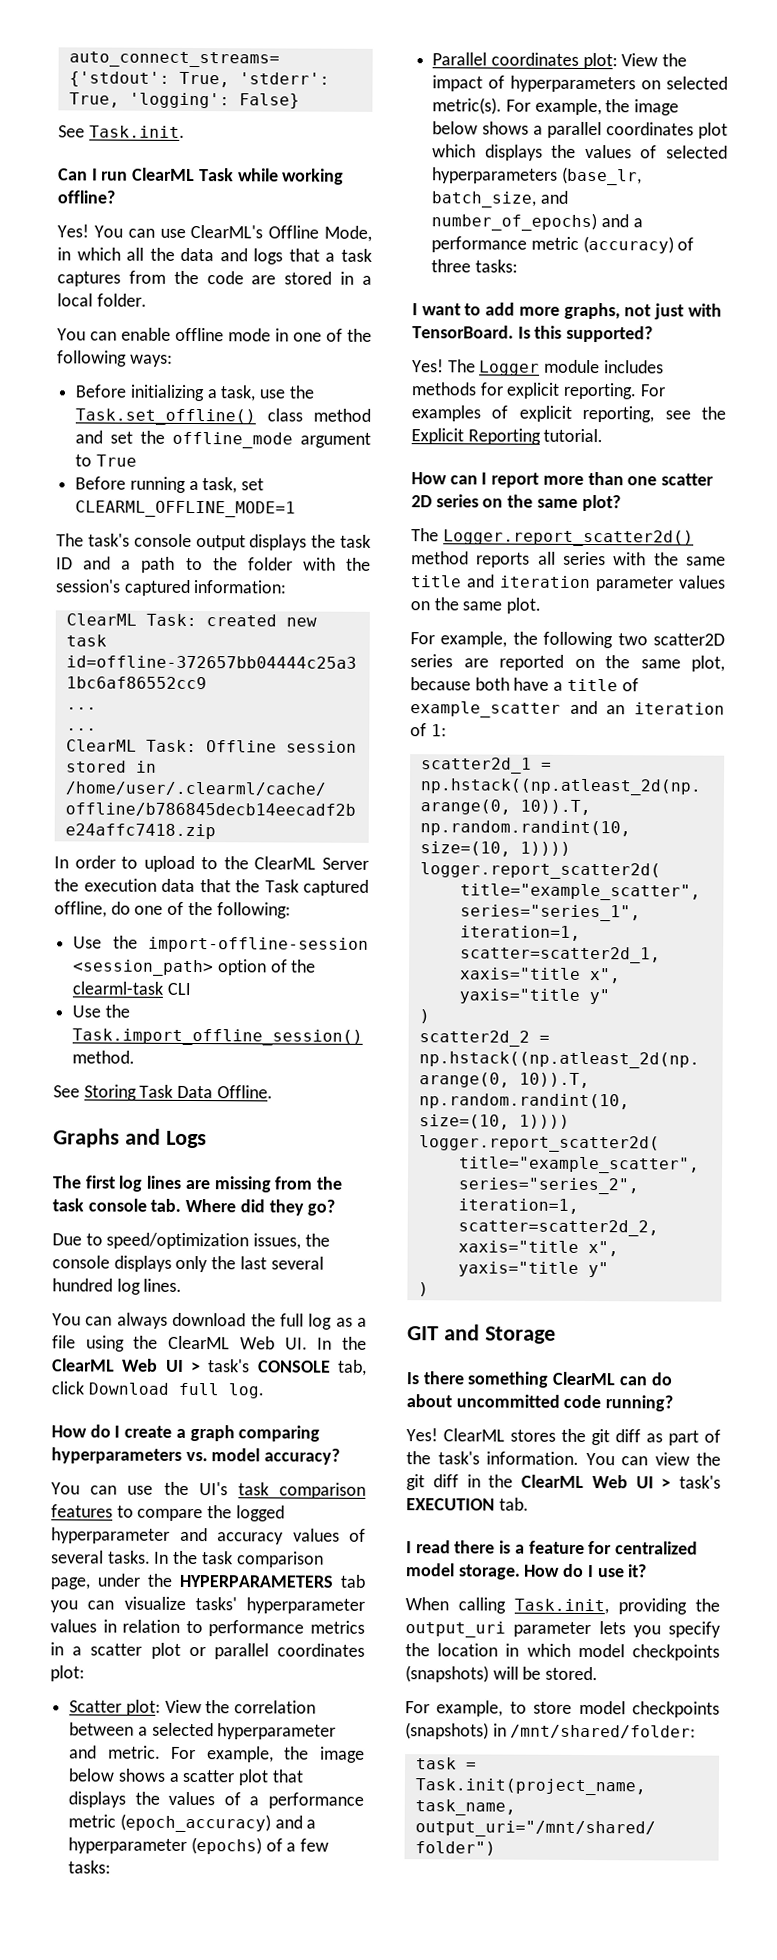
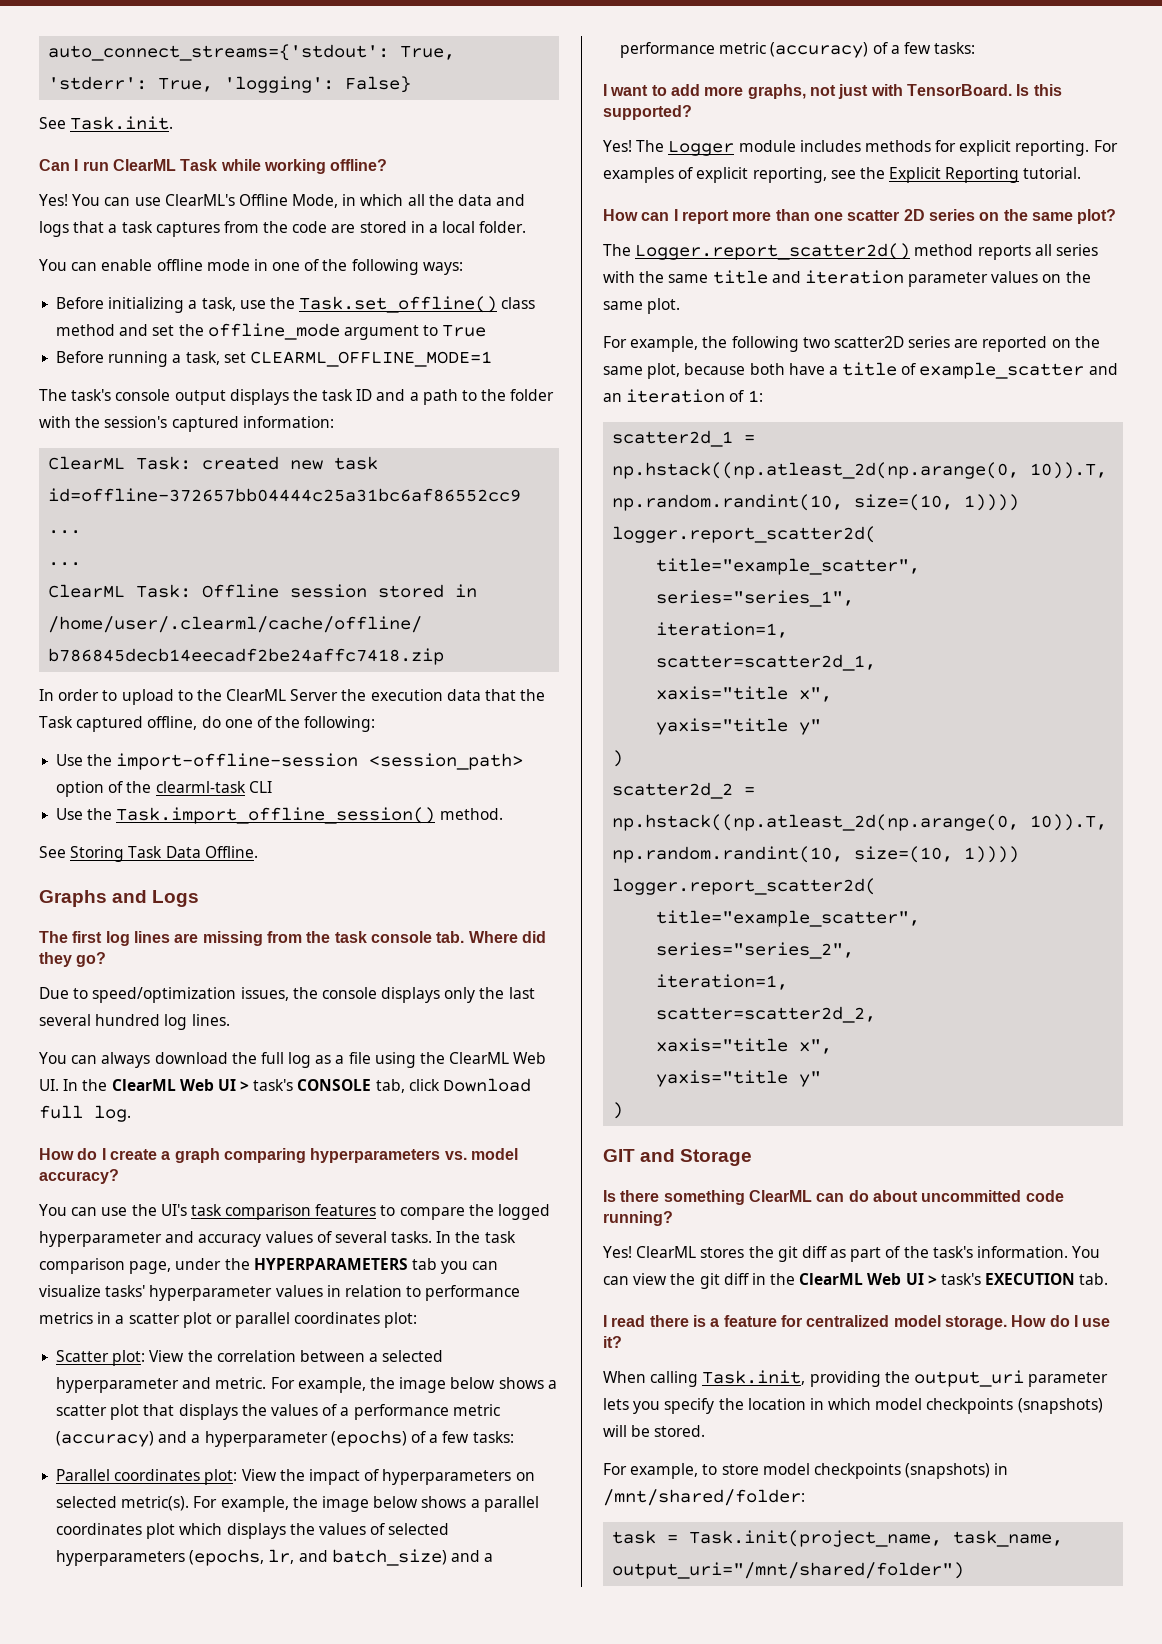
- For example, the image below shows a scatter plot that displays the values of a performance metric (epoch_accuracy) and a hyperparameter (epochs) of a few tasks:
+ For example, the image below shows a scatter plot that displays the values of a performance metric (accuracy) and a hyperparameter (epochs) of a few tasks:
- For example, the image below shows a parallel coordinates plot which displays the values of selected hyperparameters (base_lr, batch_size, and number_of_epochs) and a performance metric (accuracy) of three tasks:
+ For example, the image below shows a parallel coordinates plot which displays the values of selected hyperparameters (epochs, lr, and batch_size) and a performance metric (accuracy) of a few tasks:

